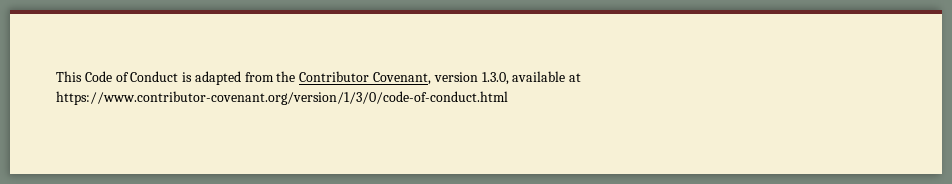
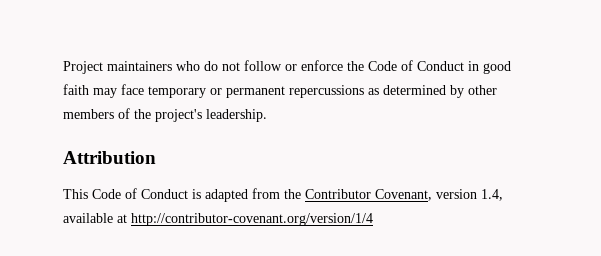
+ Project maintainers who do not follow or enforce the Code of Conduct in good faith may face temporary or permanent repercussions as determined by other members of the project's leadership.
+ Attribution
- This Code of Conduct is adapted from the Contributor Covenant, version 1.3.0, available at https://www.contributor-covenant.org/version/1/3/0/code-of-conduct.html
+ This Code of Conduct is adapted from the Contributor Covenant, version 1.4, available at http://contributor-covenant.org/version/1/4

